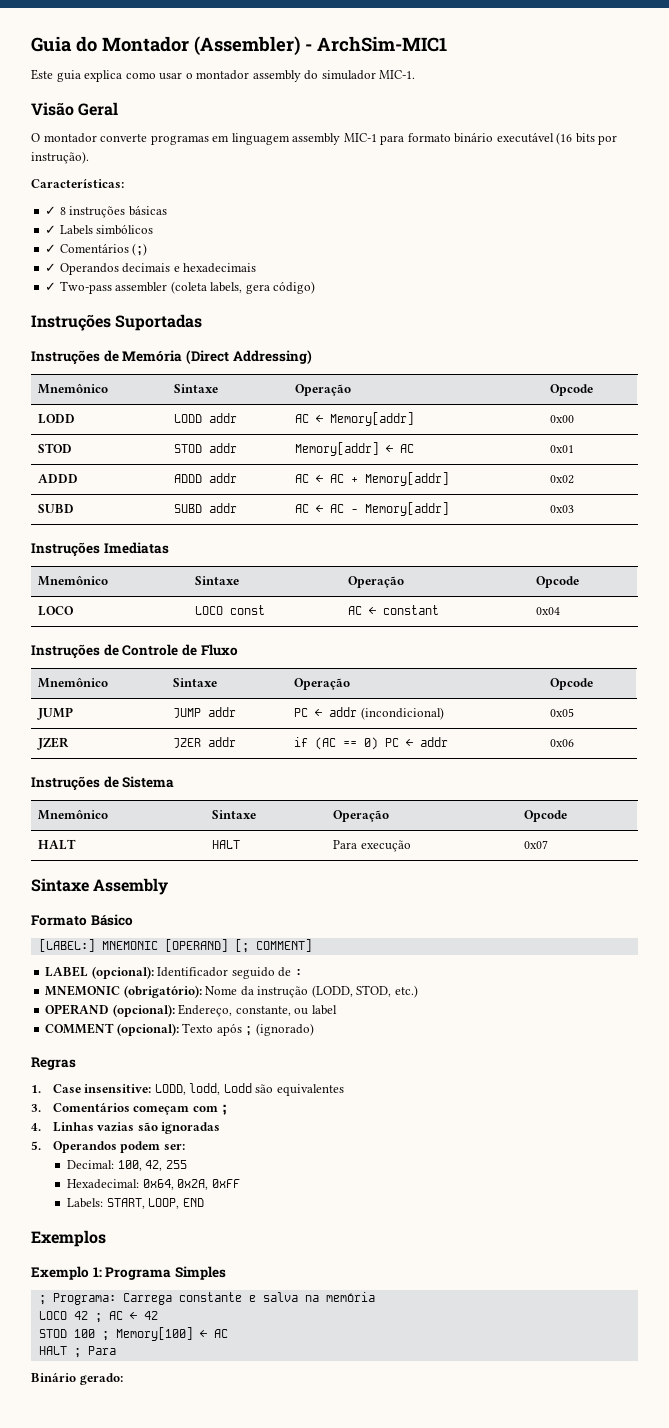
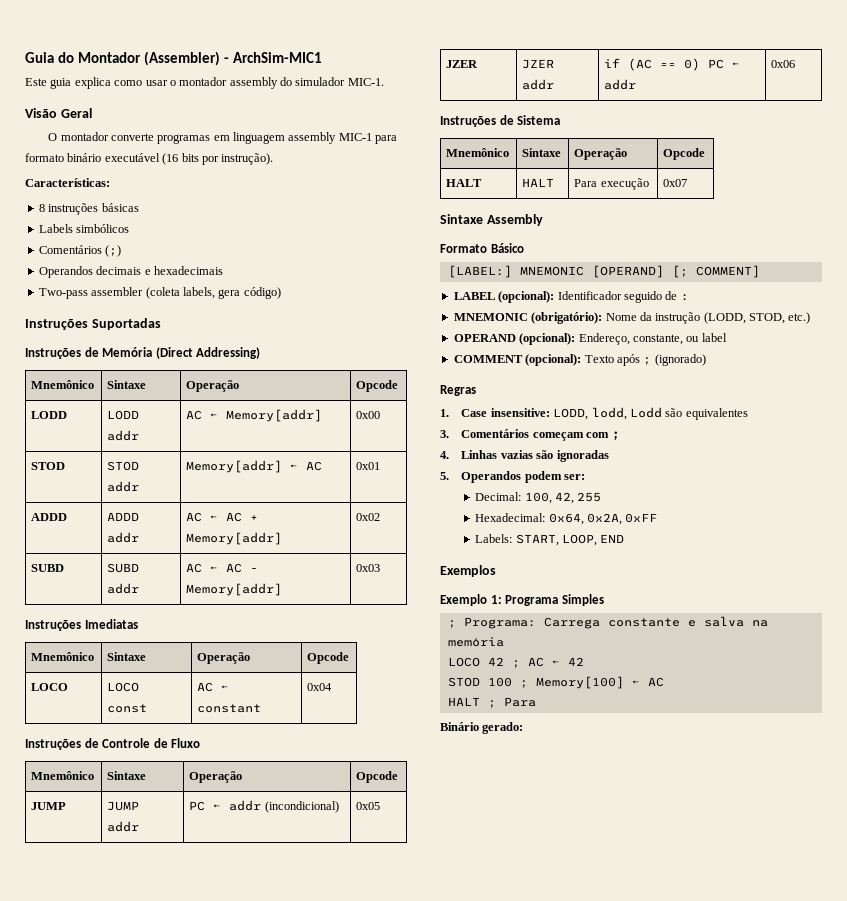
- ✓ 8 instruções básicas
+ 8 instruções básicas
- ✓ Labels simbólicos
+ Labels simbólicos
- ✓ Comentários (;)
+ Comentários (;)
- ✓ Operandos decimais e hexadecimais
+ Operandos decimais e hexadecimais
- ✓ Two-pass assembler (coleta labels, gera código)
+ Two-pass assembler (coleta labels, gera código)

